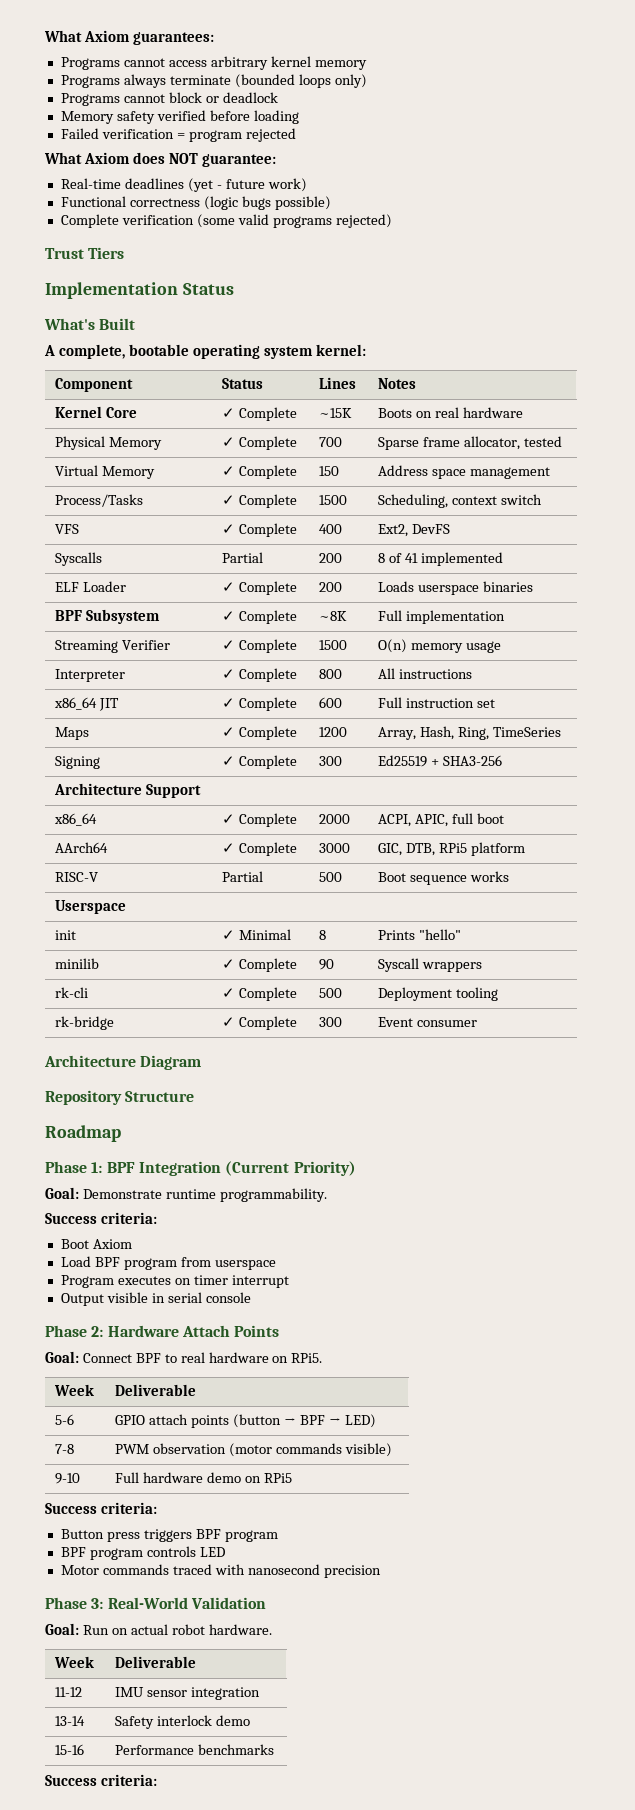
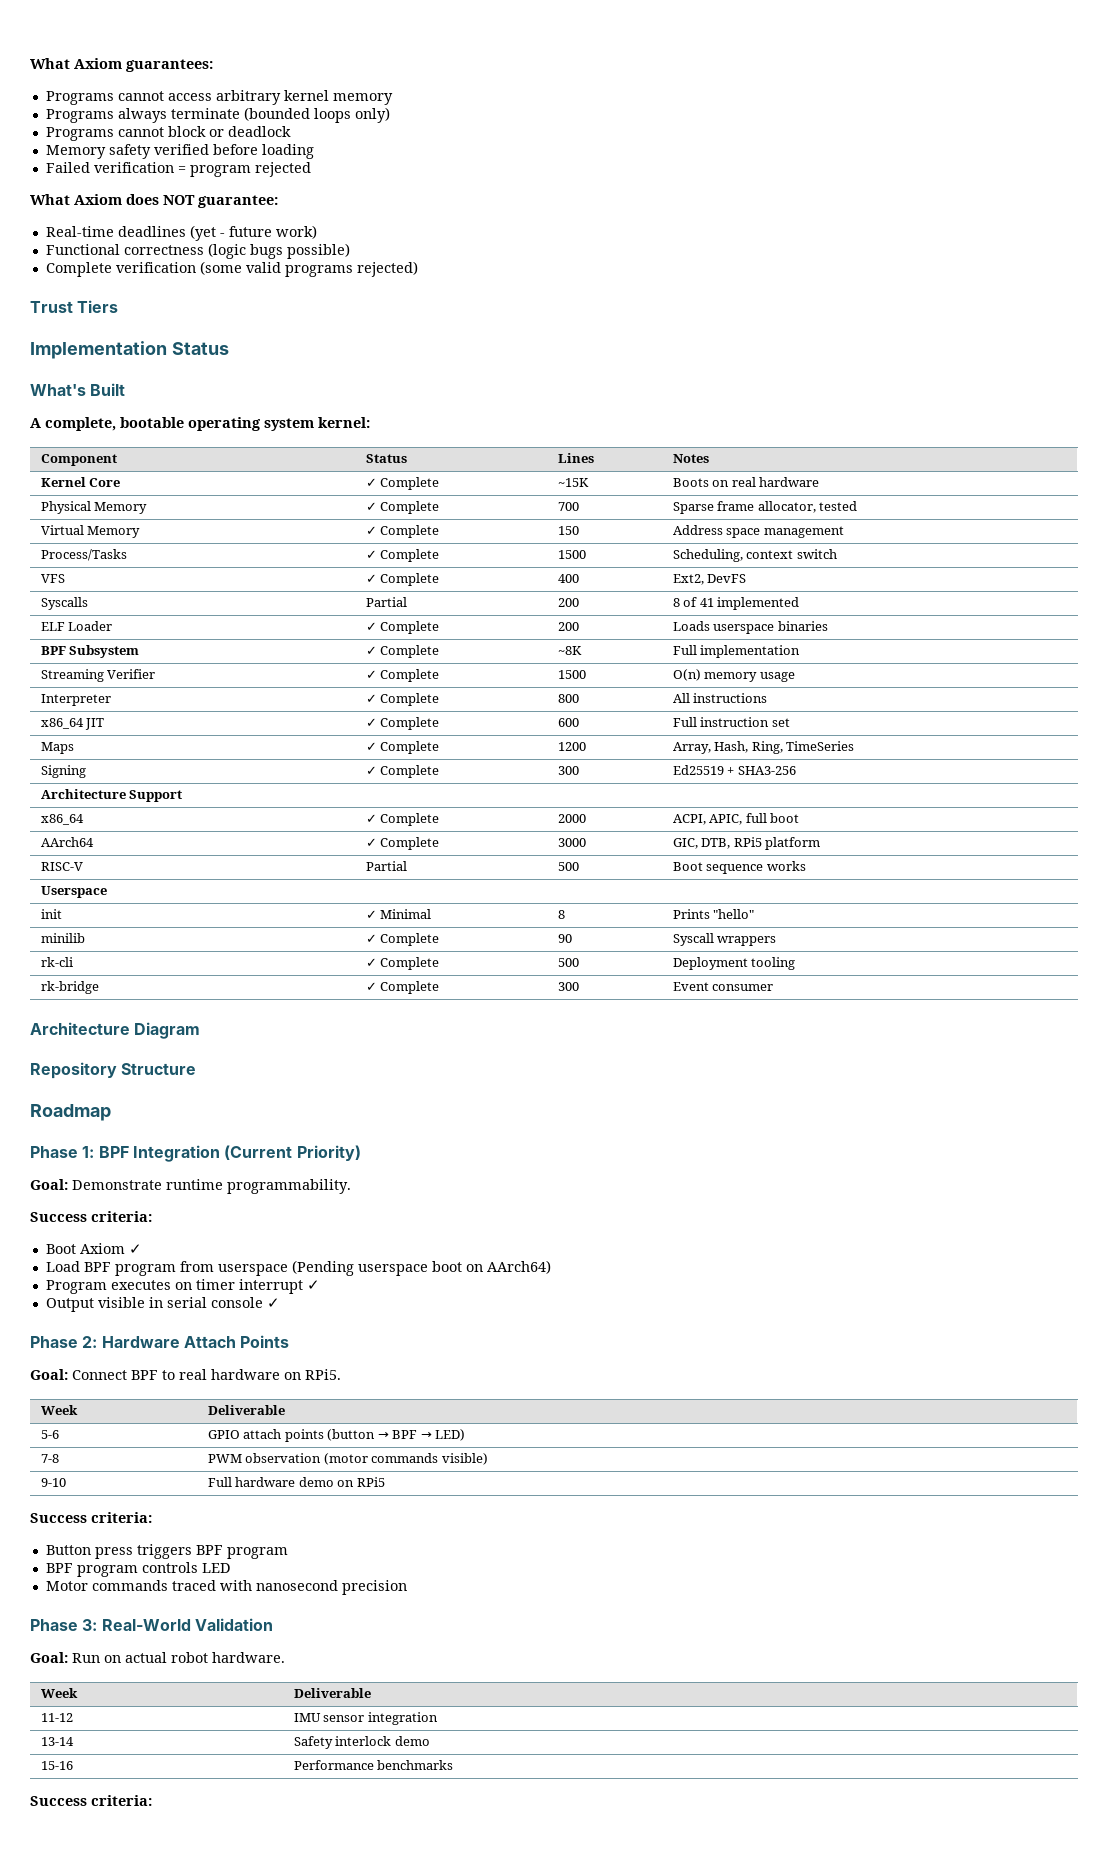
- Boot Axiom
+ Boot Axiom ✓
- Load BPF program from userspace
+ Load BPF program from userspace (Pending userspace boot on AArch64)
- Program executes on timer interrupt
+ Program executes on timer interrupt ✓
- Output visible in serial console
+ Output visible in serial console ✓

